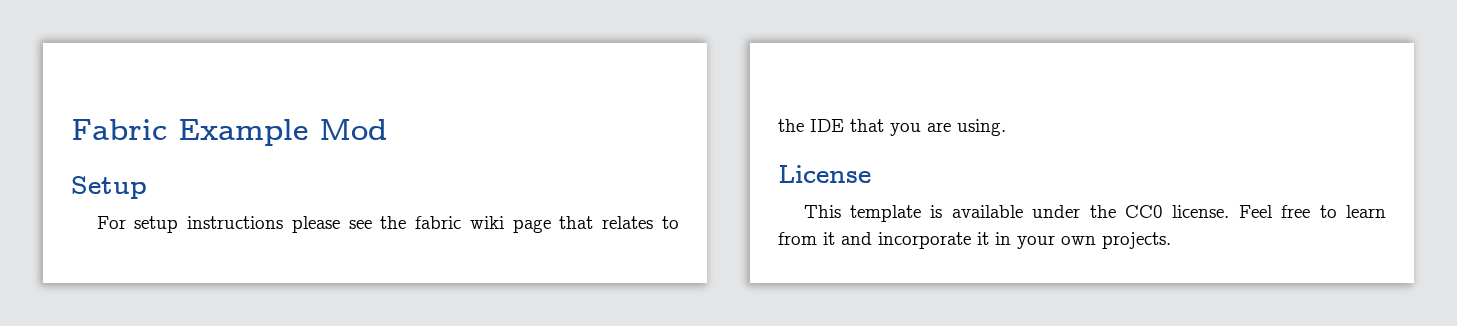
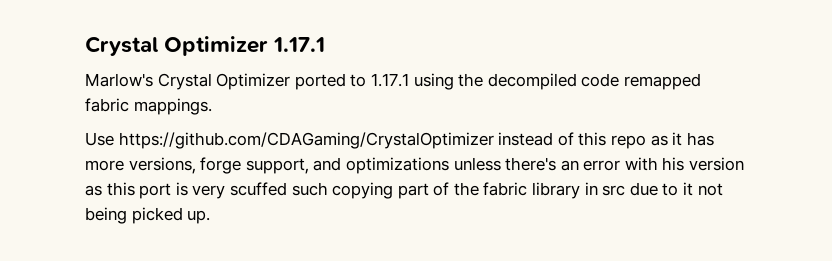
- Fabric Example Mod
- Setup
- For setup instructions please see the fabric wiki page that relates to the IDE that you are using.
- License
- This template is available under the CC0 license. Feel free to learn from it and incorporate it in your own projects.
+ Crystal Optimizer 1.17.1
+ Marlow's Crystal Optimizer ported to 1.17.1 using the decompiled code remapped fabric mappings.
+ Use https://github.com/CDAGaming/CrystalOptimizer instead of this repo as it has more versions, forge support, and optimizations unless there's an error with his version as this port is very scuffed such copying part of the fabric library in src due to it not being picked up.

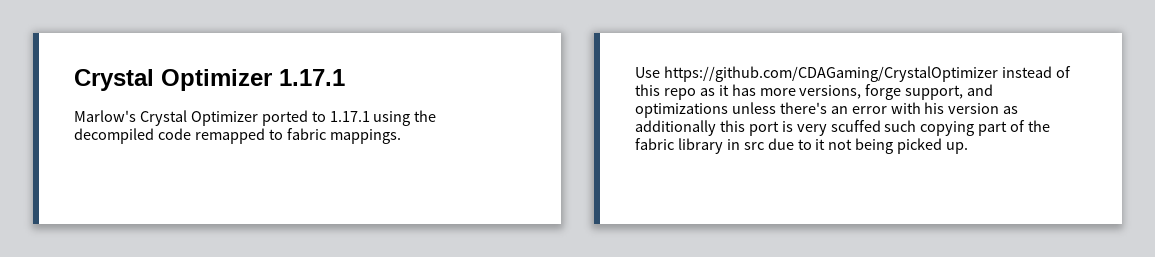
- Marlow's Crystal Optimizer ported to 1.17.1 using the decompiled code remapped fabric mappings.
+ Marlow's Crystal Optimizer ported to 1.17.1 using the decompiled code remapped to fabric mappings.
- Use https://github.com/CDAGaming/CrystalOptimizer instead of this repo as it has more versions, forge support, and optimizations unless there's an error with his version as this port is very scuffed such copying part of the fabric library in src due to it not being picked up.
+ Use https://github.com/CDAGaming/CrystalOptimizer instead of this repo as it has more versions, forge support, and optimizations unless there's an error with his version as additionally this port is very scuffed such copying part of the fabric library in src due to it not being picked up.

